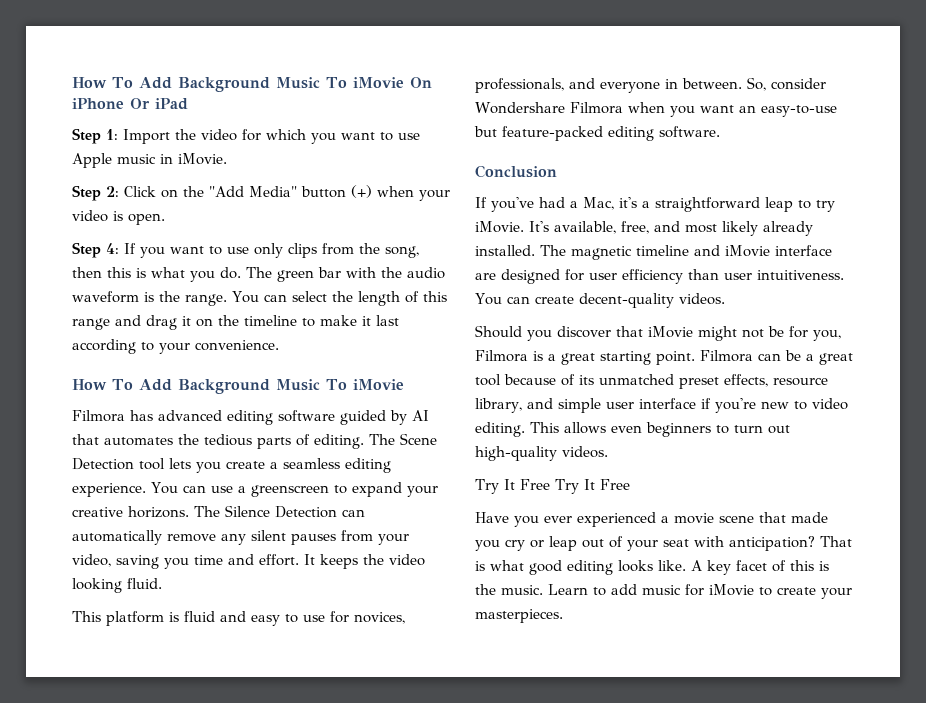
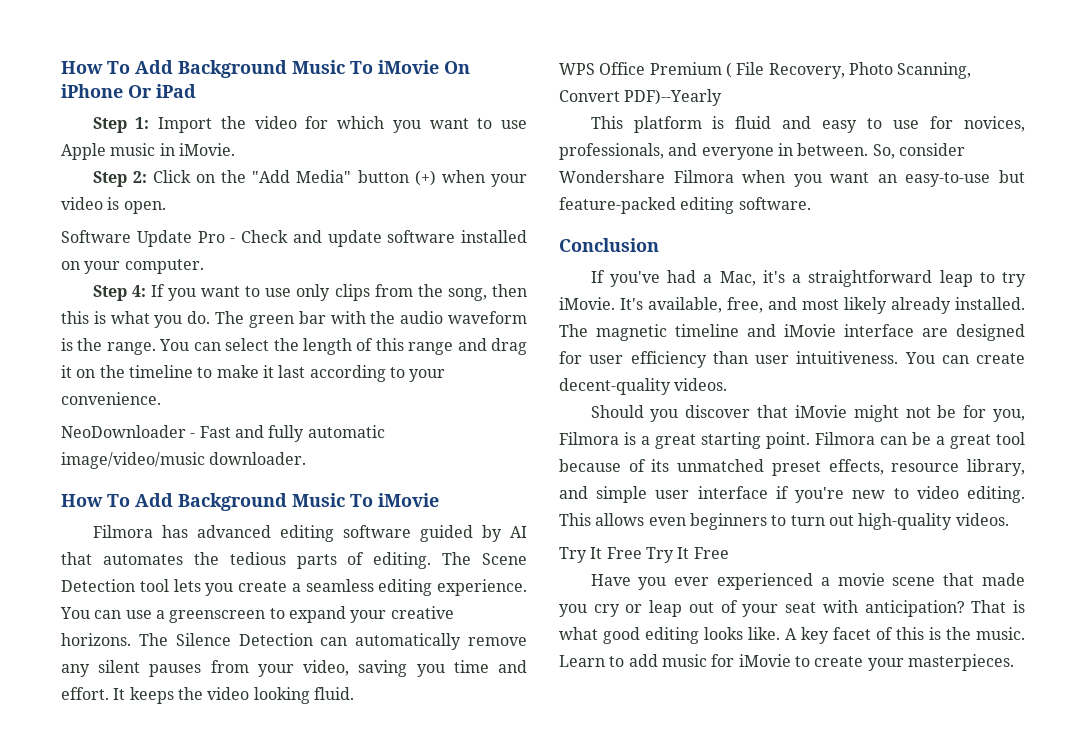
+ Software Update Pro - Check and update software installed on your computer.
+ NeoDownloader - Fast and fully automatic image/video/music downloader.
+ WPS Office Premium ( File Recovery, Photo Scanning, Convert PDF)--Yearly

